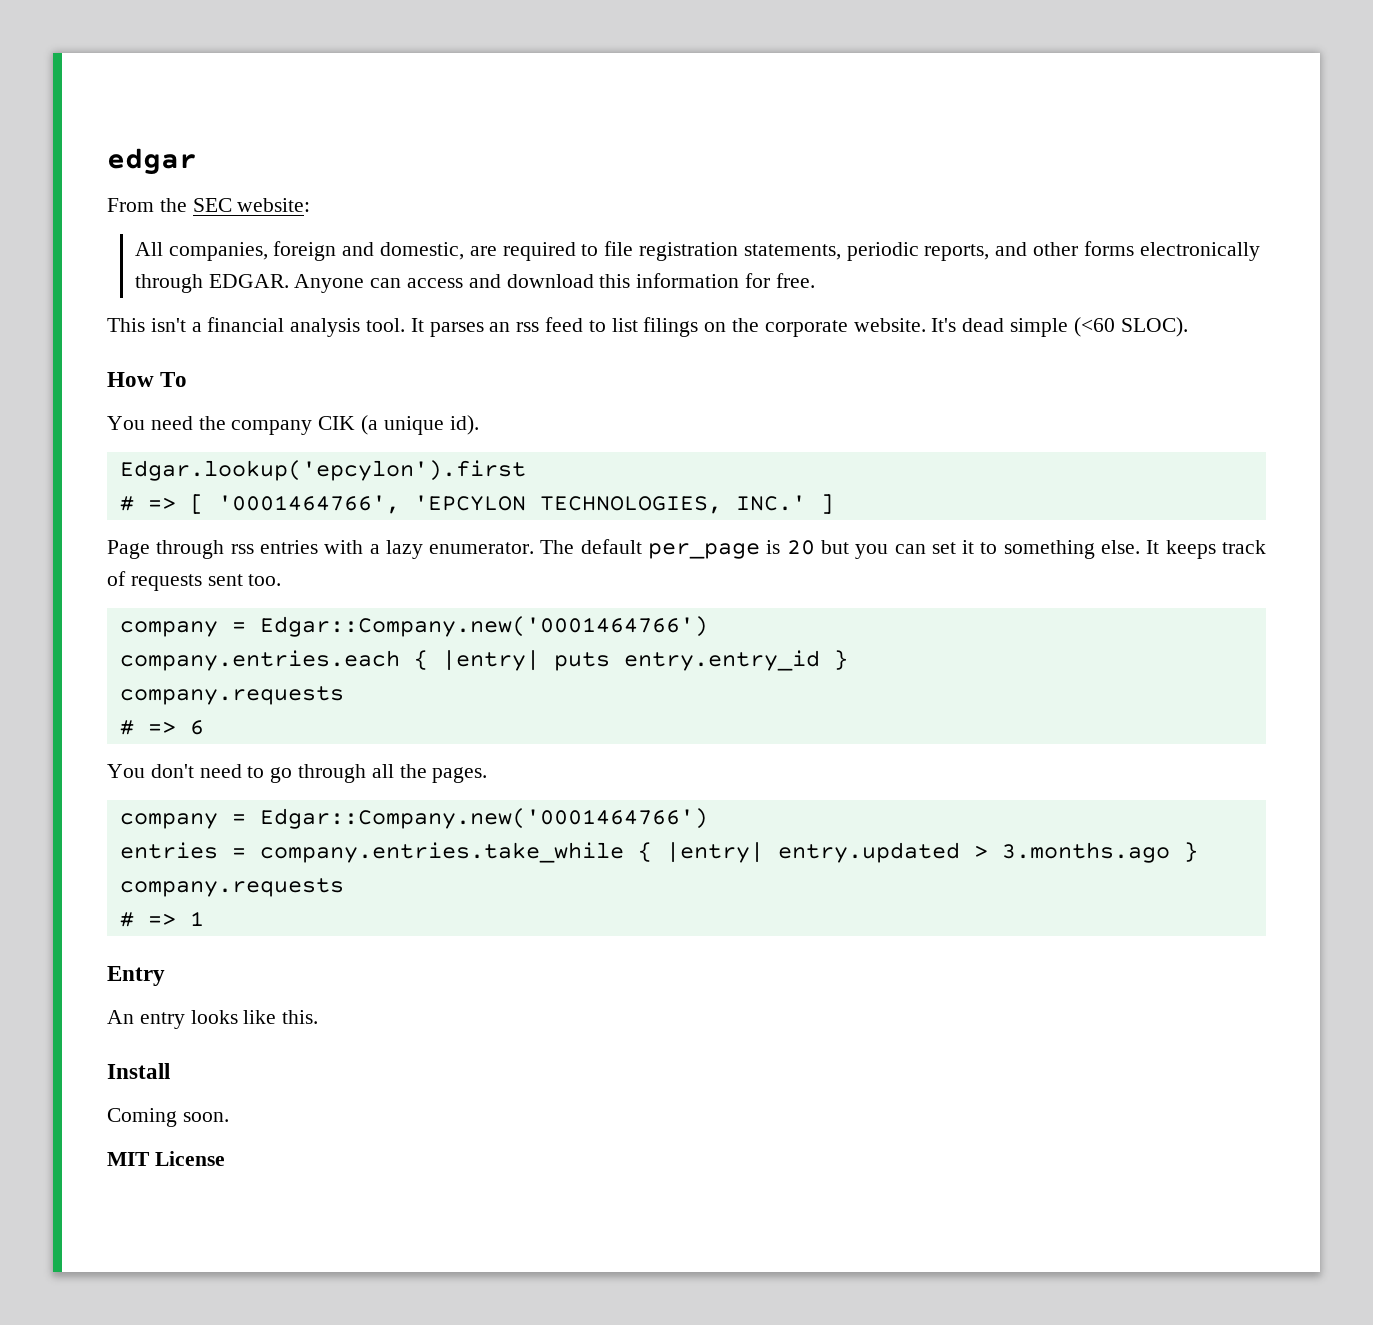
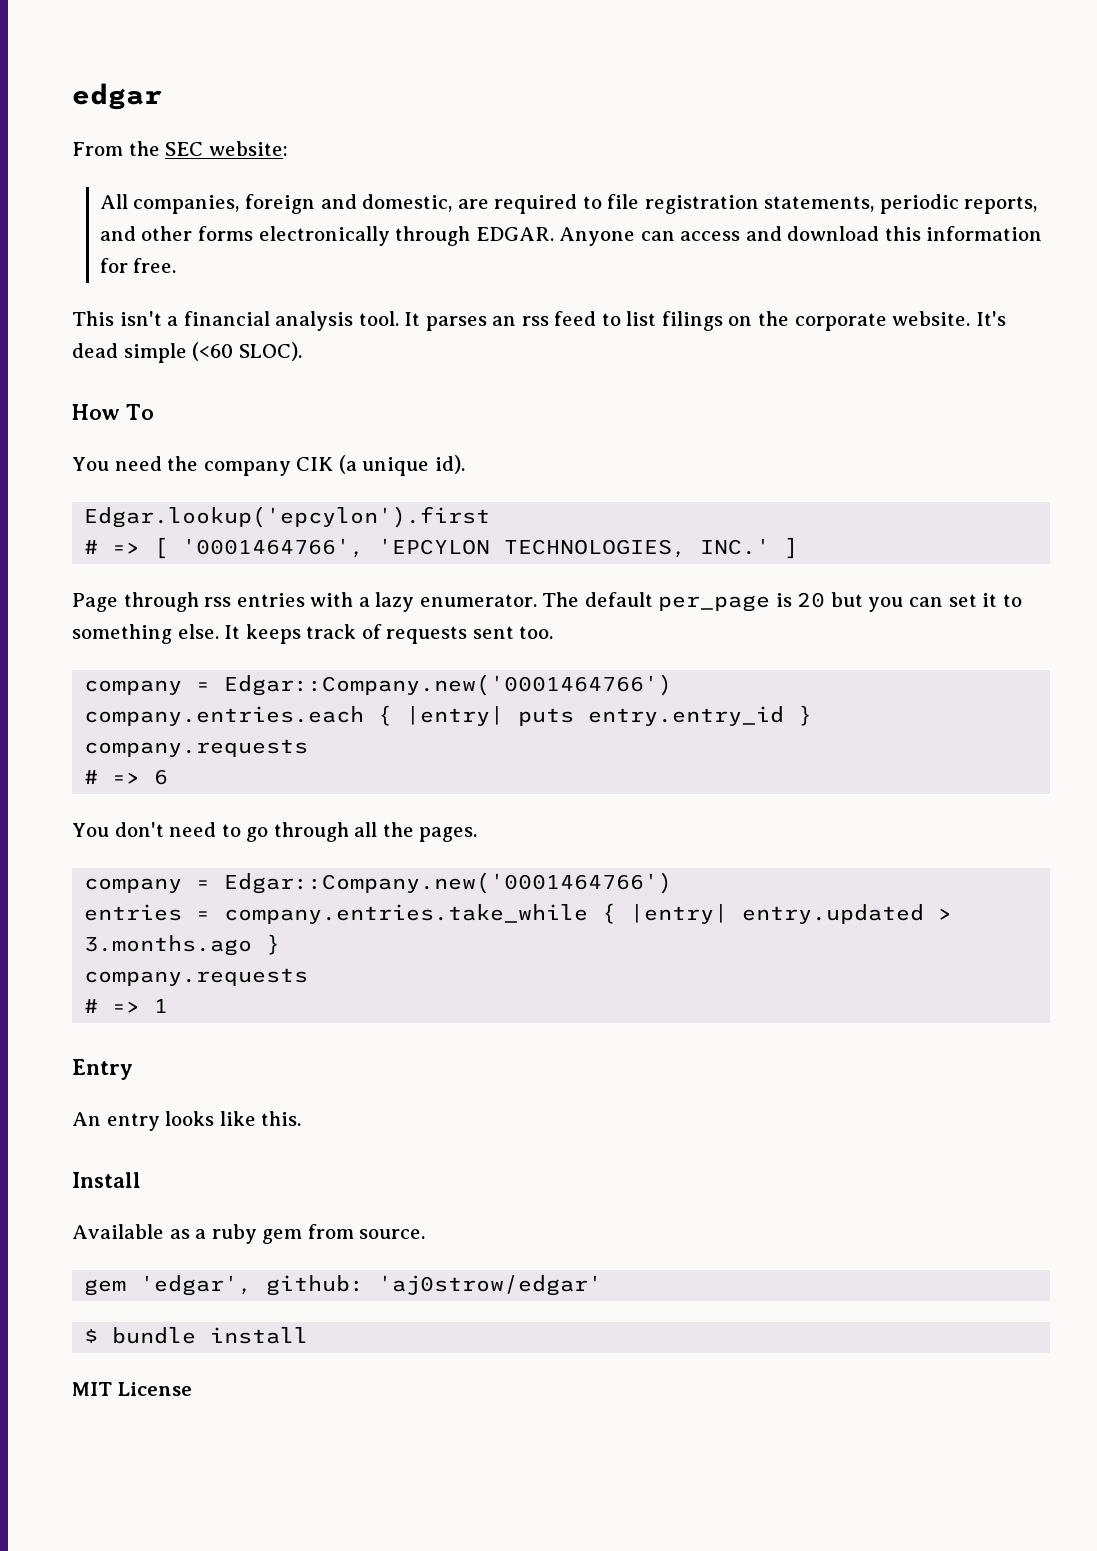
- Coming soon.
+ Available as a ruby gem from source.
+ gem 'edgar', github: 'aj0strow/edgar'
+ $ bundle install

